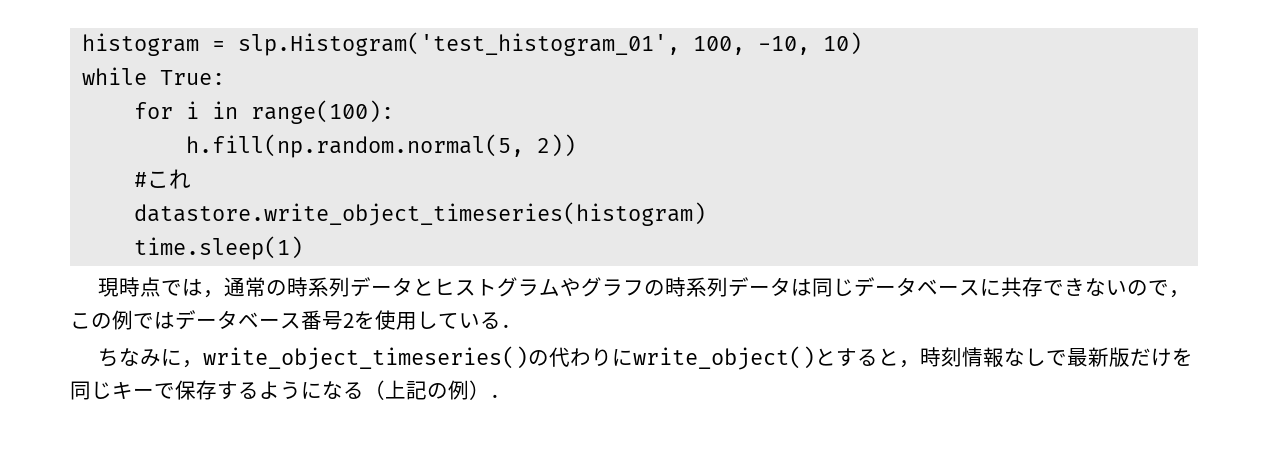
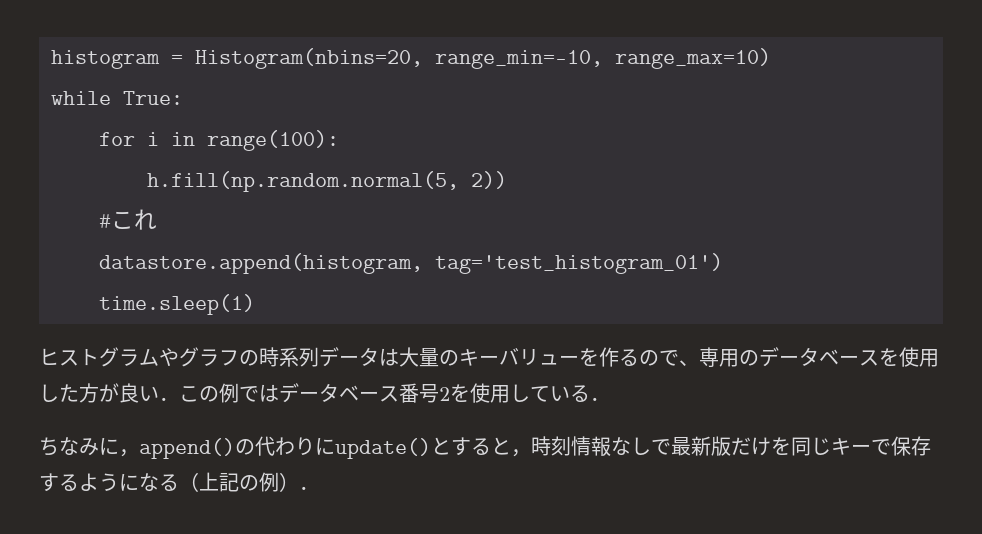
- histogram = slp.Histogram('test_histogram_01', 100, -10, 10)
+ histogram = Histogram(nbins=20, range_min=-10, range_max=10)
- datastore.write_object_timeseries(histogram)
+ datastore.append(histogram, tag='test_histogram_01')
- 現時点では，通常の時系列データとヒストグラムやグラフの時系列データは同じデータベースに共存できないので，この例ではデータベース番号2を使用している．
+ ヒストグラムやグラフの時系列データは大量のキーバリューを作るので、専用のデータベースを使用した方が良い．この例ではデータベース番号2を使用している．
- ちなみに，write_object_timeseries()の代わりにwrite_object()とすると，時刻情報なしで最新版だけを同じキーで保存するようになる（上記の例）．
+ ちなみに，append()の代わりにupdate()とすると，時刻情報なしで最新版だけを同じキーで保存するようになる（上記の例）．

